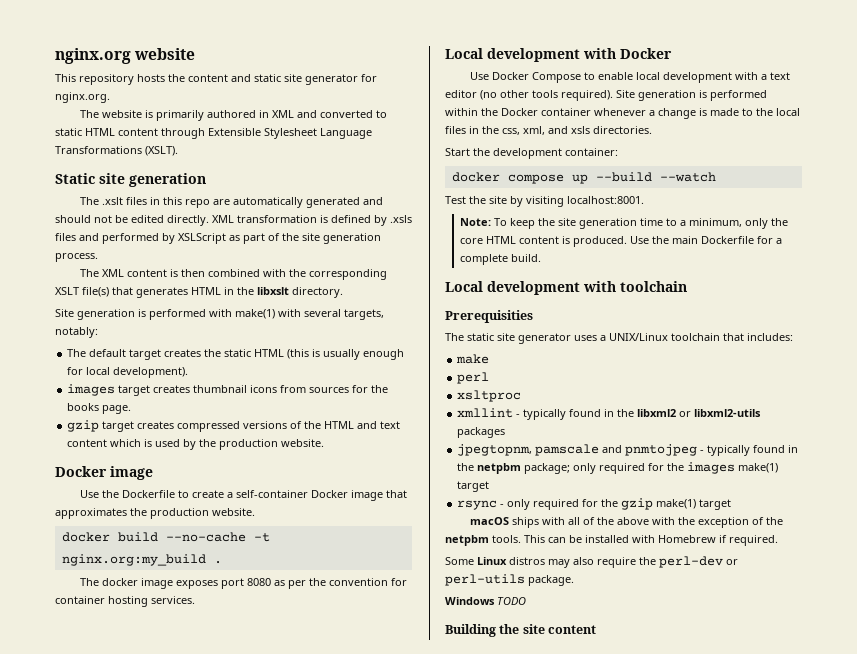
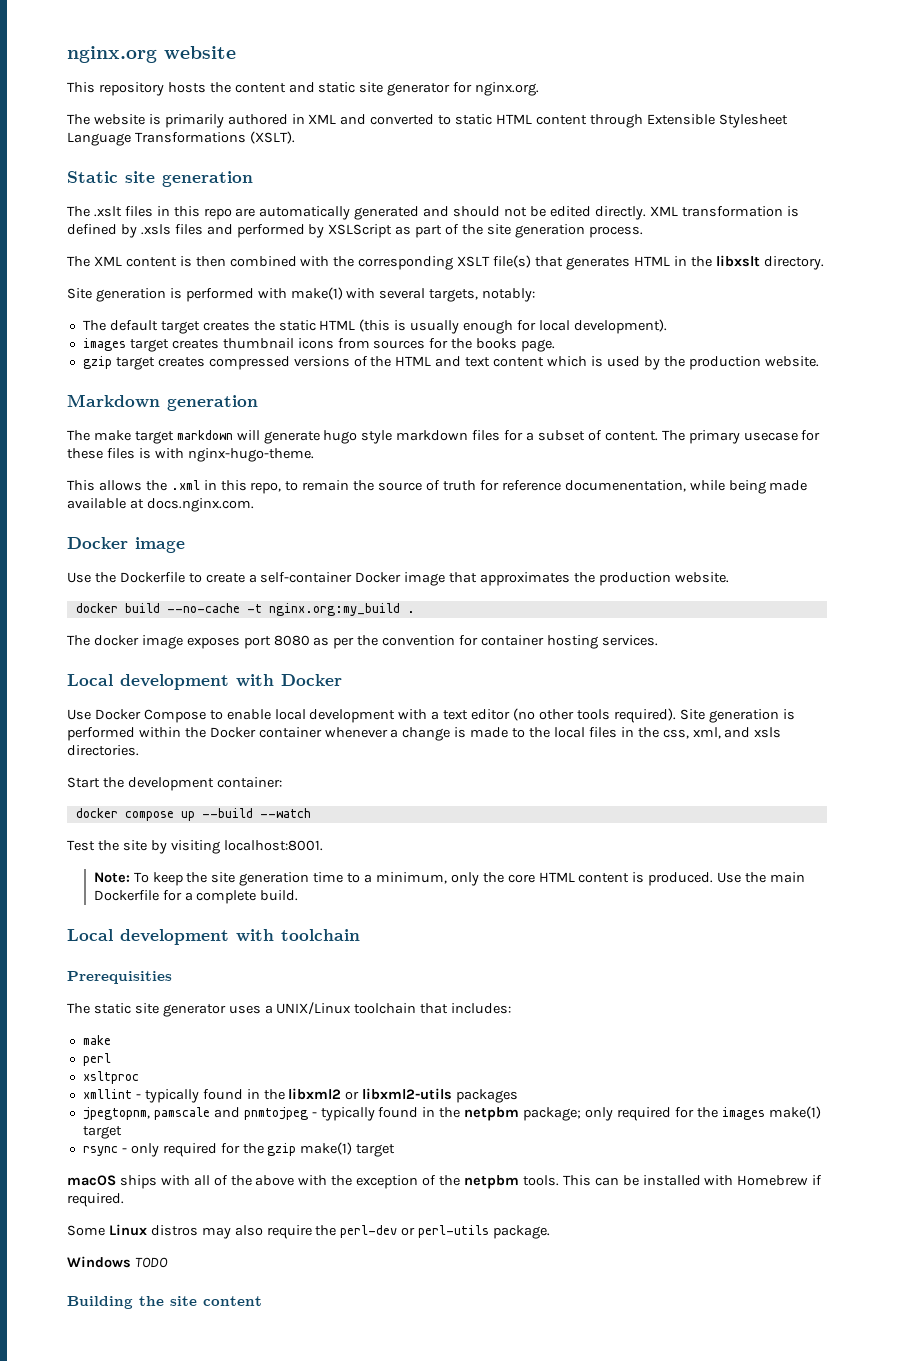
+ Markdown generation
+ The make target markdown will generate hugo style markdown files for a subset of content. The primary usecase for these files is with nginx-hugo-theme.
+ This allows the .xml in this repo, to remain the source of truth for reference documenentation, while being made available at docs.nginx.com.

